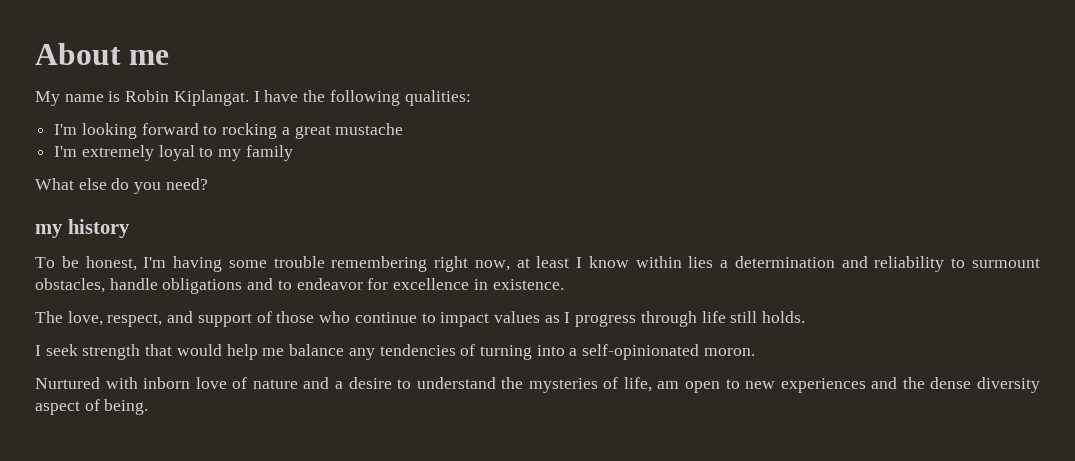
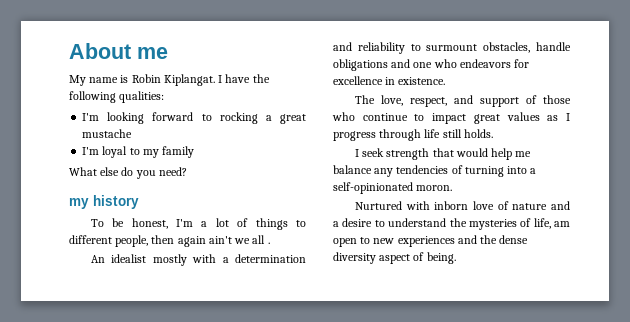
- I'm extremely loyal to my family
+ I'm loyal to my family
- To be honest, I'm having some trouble remembering right now, at least I know within lies a determination and reliability to surmount obstacles, handle obligations and to endeavor for excellence in existence.
+ To be honest, I'm a lot of things to different people, then again ain't we all .
+ An idealist mostly with a determination and reliability to surmount obstacles, handle obligations and one who endeavors for excellence in existence.
- The love, respect, and support of those who continue to impact values as I progress through life still holds.
+ The love, respect, and support of those who continue to impact great values as I progress through life still holds.

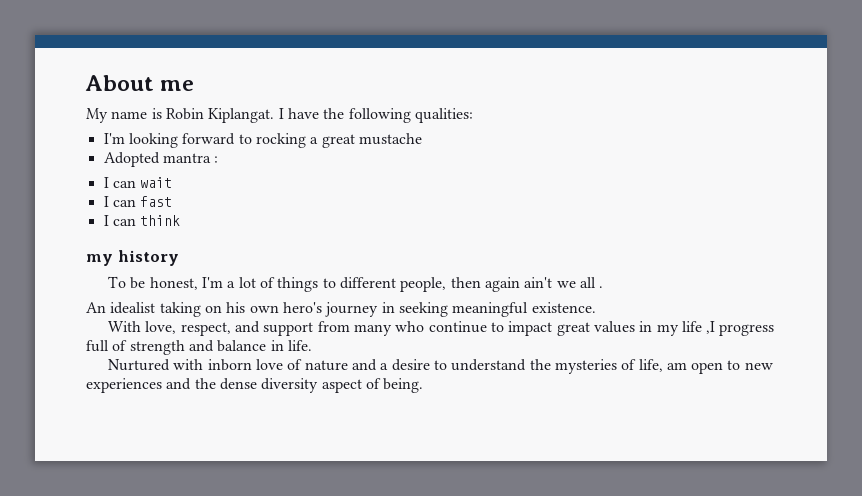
- I'm loyal to my family
- What else do you need?
+ Adopted mantra :
+ I can wait
+ I can fast
+ I can think
- An idealist mostly with a determination and reliability to surmount obstacles, handle obligations and one who endeavors for excellence in existence.
+ An idealist taking on his own hero's journey in seeking meaningful existence.
- The love, respect, and support of those who continue to impact great values as I progress through life still holds.
- I seek strength that would help me balance any tendencies of turning into a self-opinionated moron.
+ With love, respect, and support from many who continue to impact great values in my life ,I progress full of strength and balance in life.

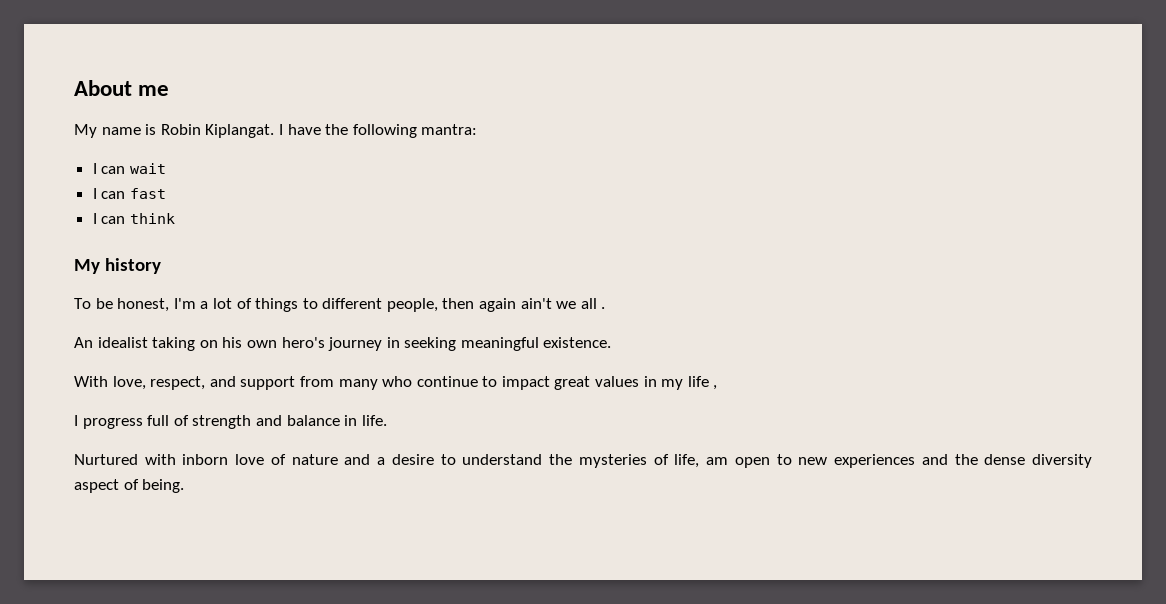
- I have the following qualities:
- I'm looking forward to rocking a great mustache
- Adopted mantra :
+ I have the following mantra:
- my history
+ My history
- With love, respect, and support from many who continue to impact great values in my life ,I progress full of strength and balance in life.
+ With love, respect, and support from many who continue to impact great values in my life ,
+ I progress full of strength and balance in life.

